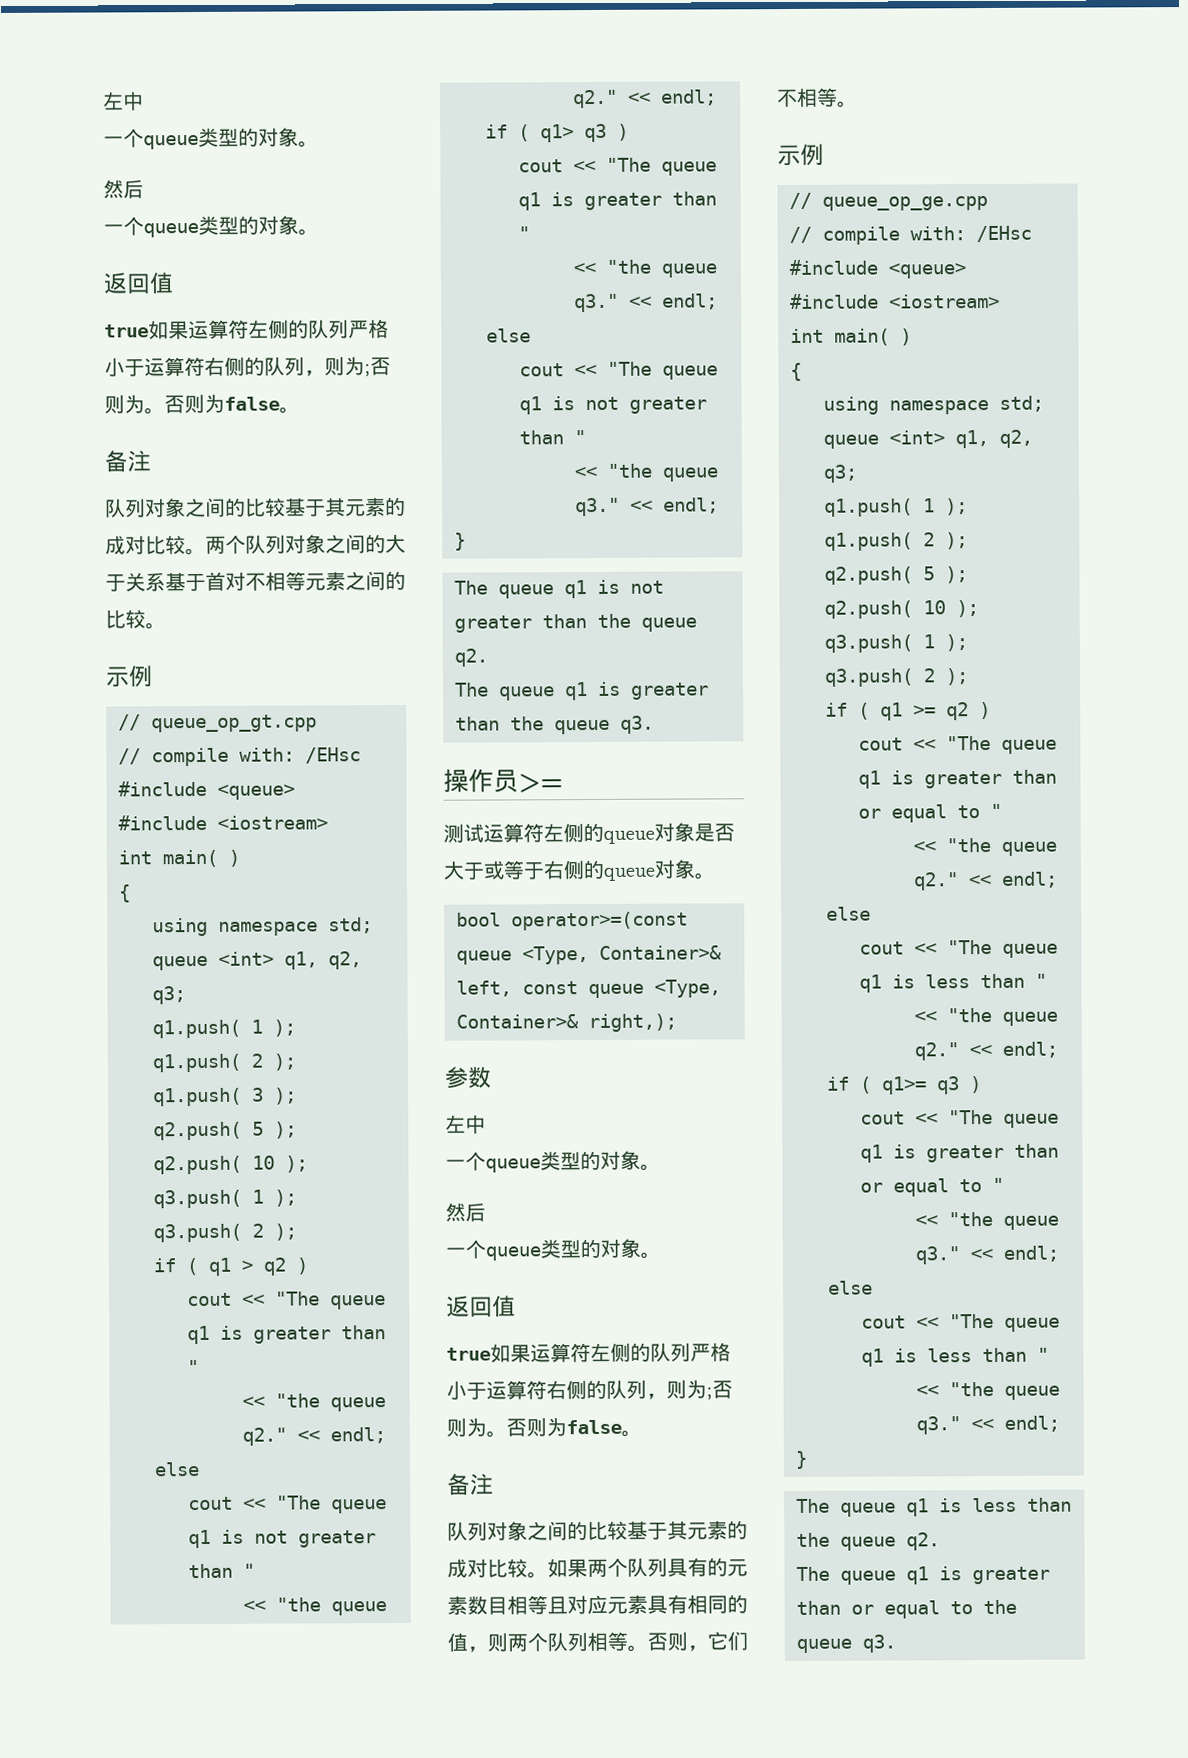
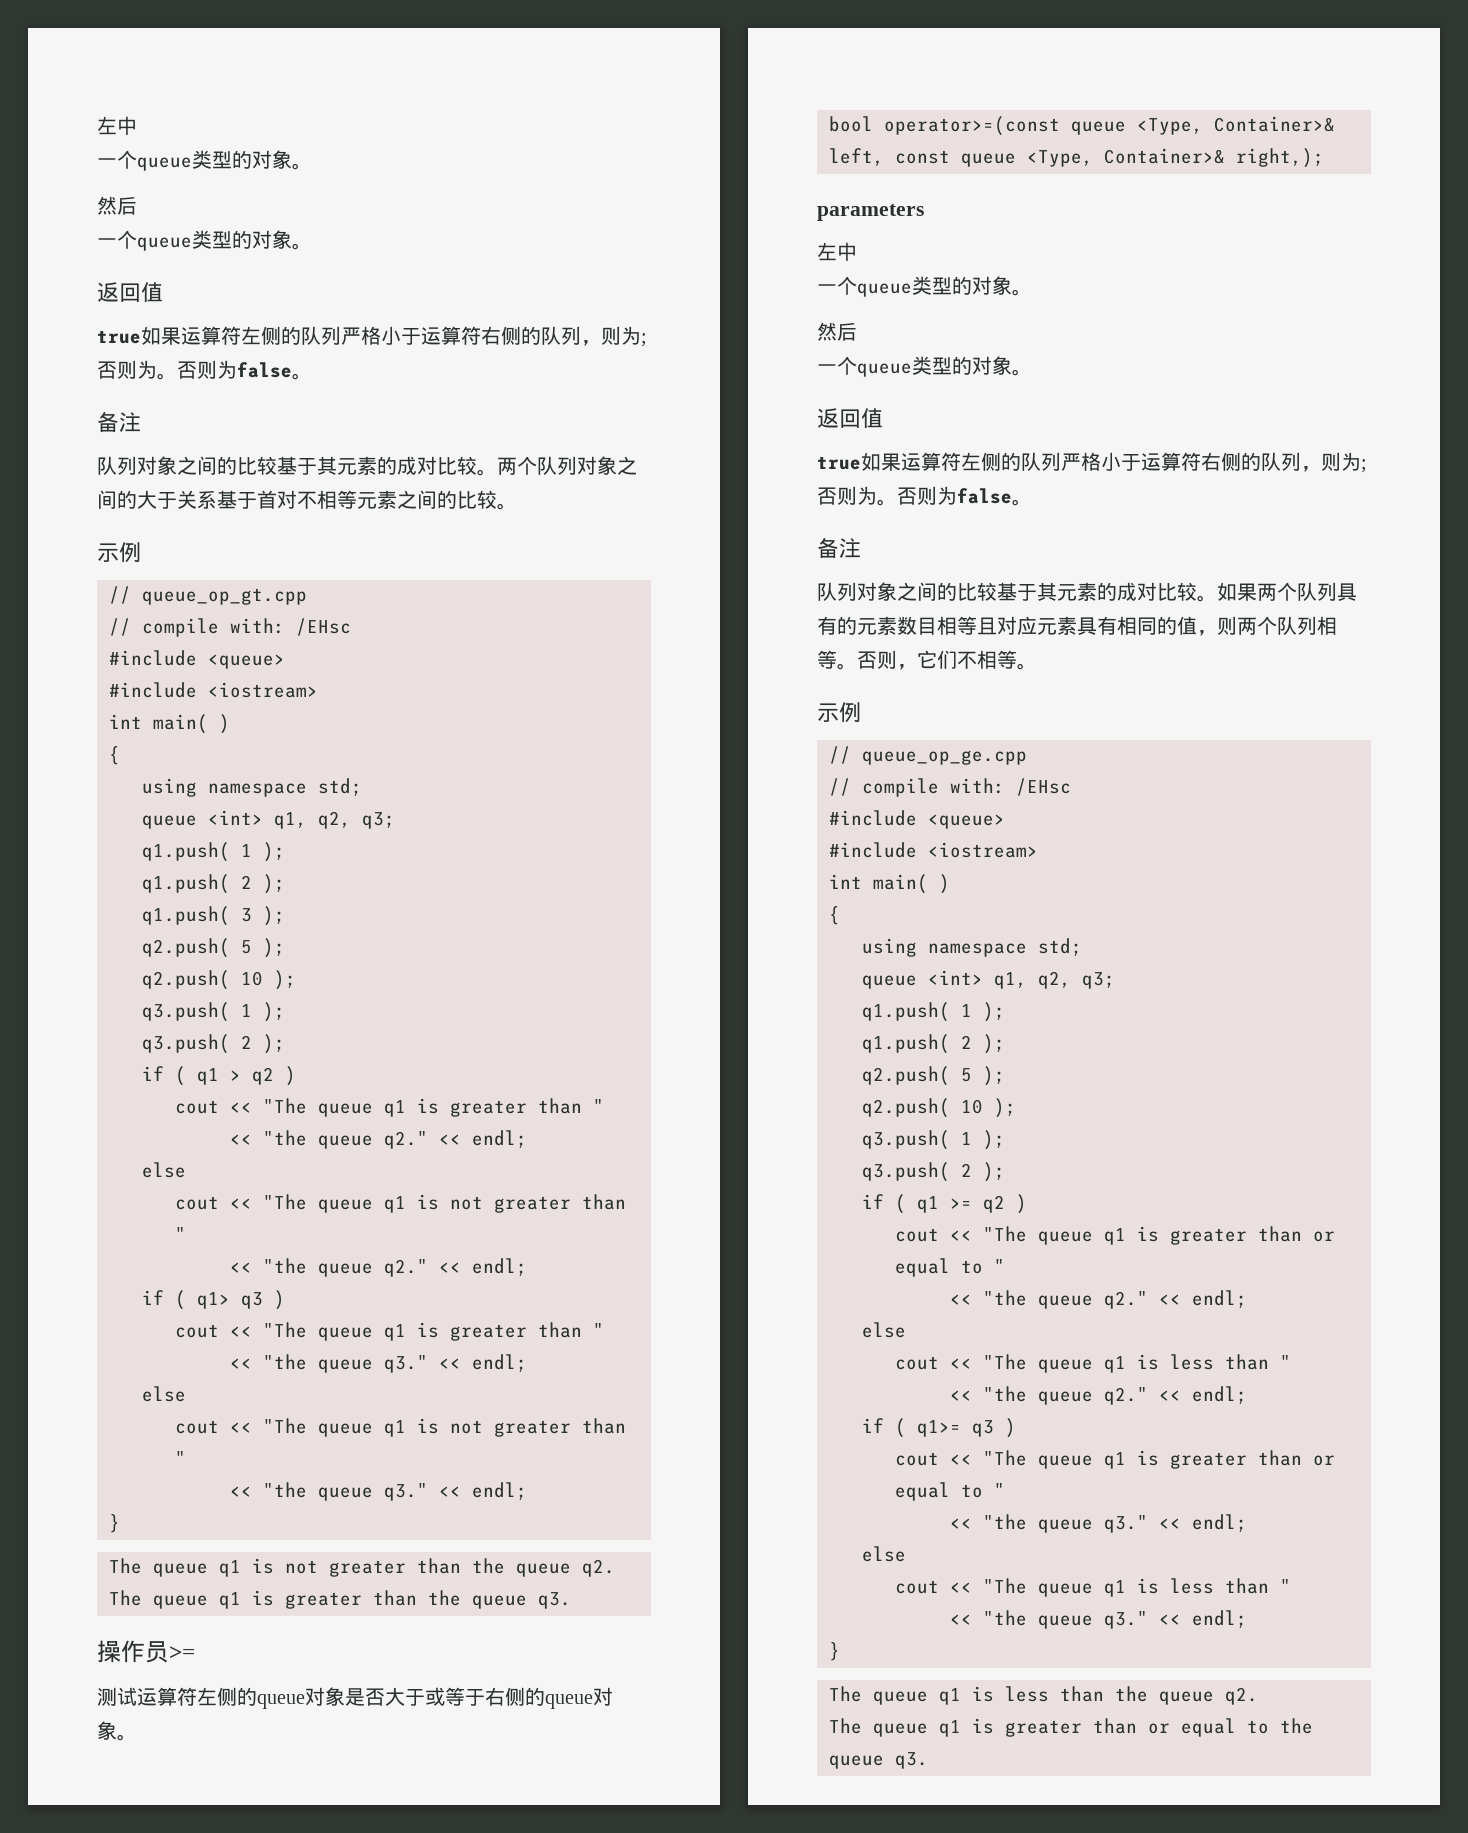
- 参数
+ parameters

